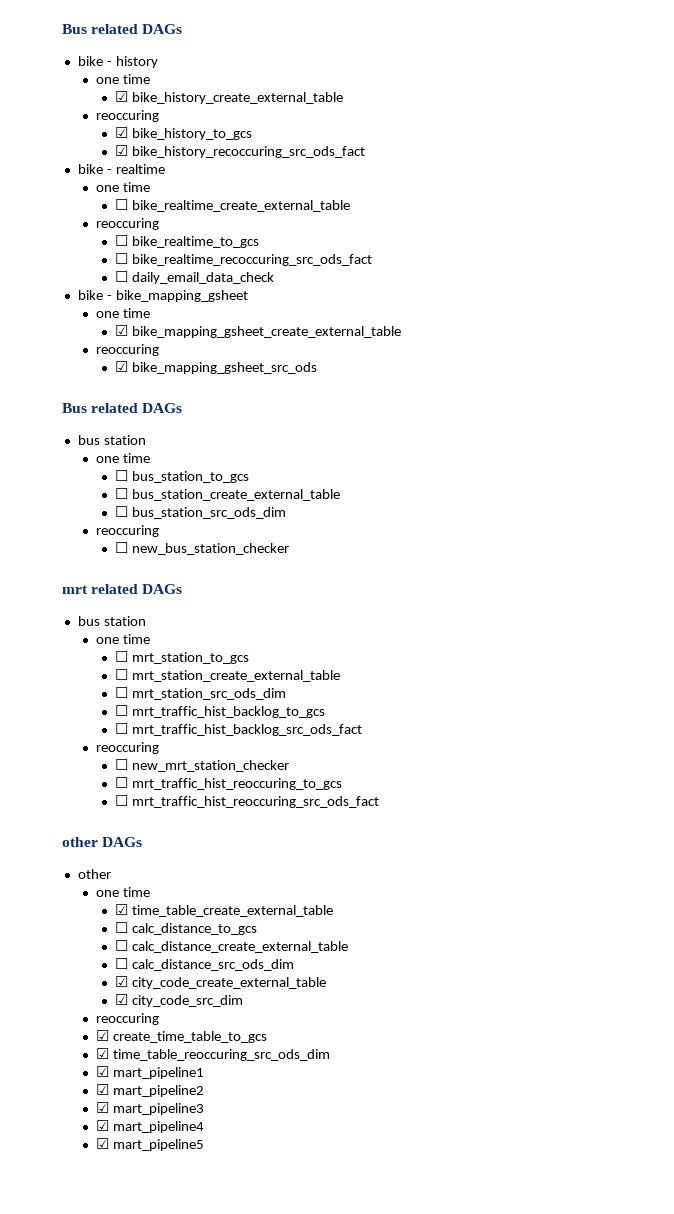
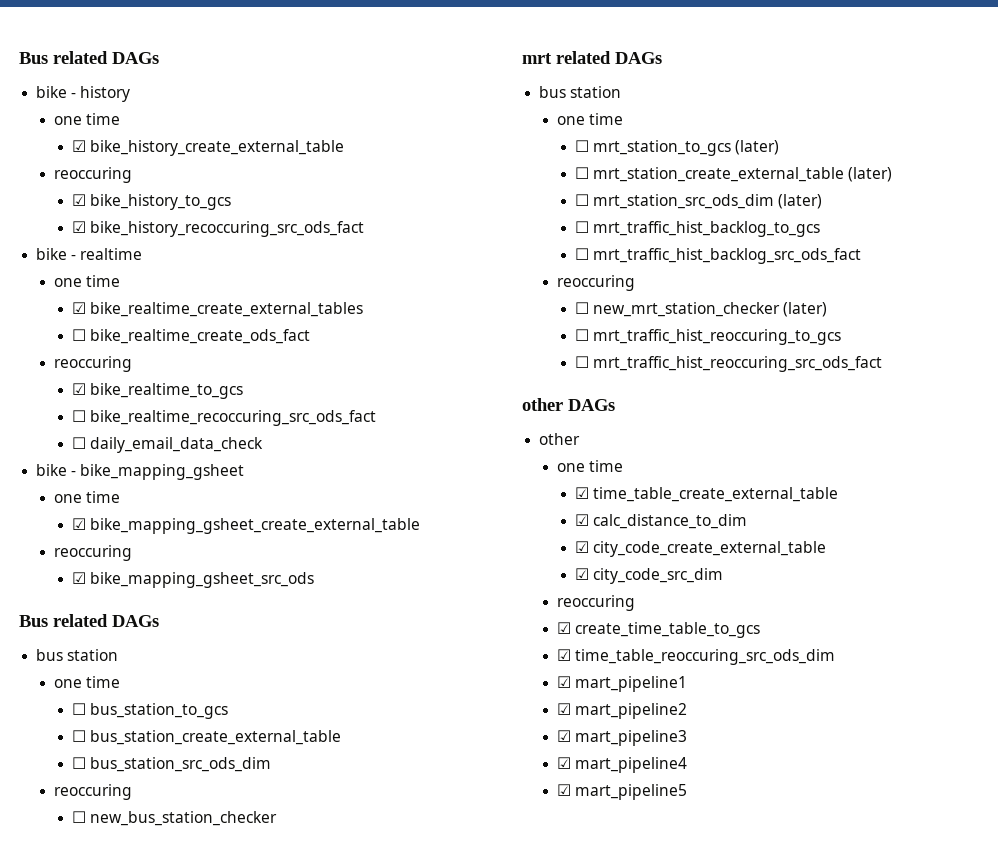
- ☐ bike_realtime_create_external_table
+ ☑ bike_realtime_create_external_tables
+ ☐ bike_realtime_create_ods_fact
  reoccuring
- ☐ bike_realtime_to_gcs
+ ☑ bike_realtime_to_gcs
- ☐ mrt_station_to_gcs
+ ☐ mrt_station_to_gcs (later)
- ☐ mrt_station_create_external_table
+ ☐ mrt_station_create_external_table (later)
- ☐ mrt_station_src_ods_dim
+ ☐ mrt_station_src_ods_dim (later)
- ☐ new_mrt_station_checker
+ ☐ new_mrt_station_checker (later)
- ☐ calc_distance_to_gcs
- ☐ calc_distance_create_external_table
- ☐ calc_distance_src_ods_dim
+ ☑ calc_distance_to_dim

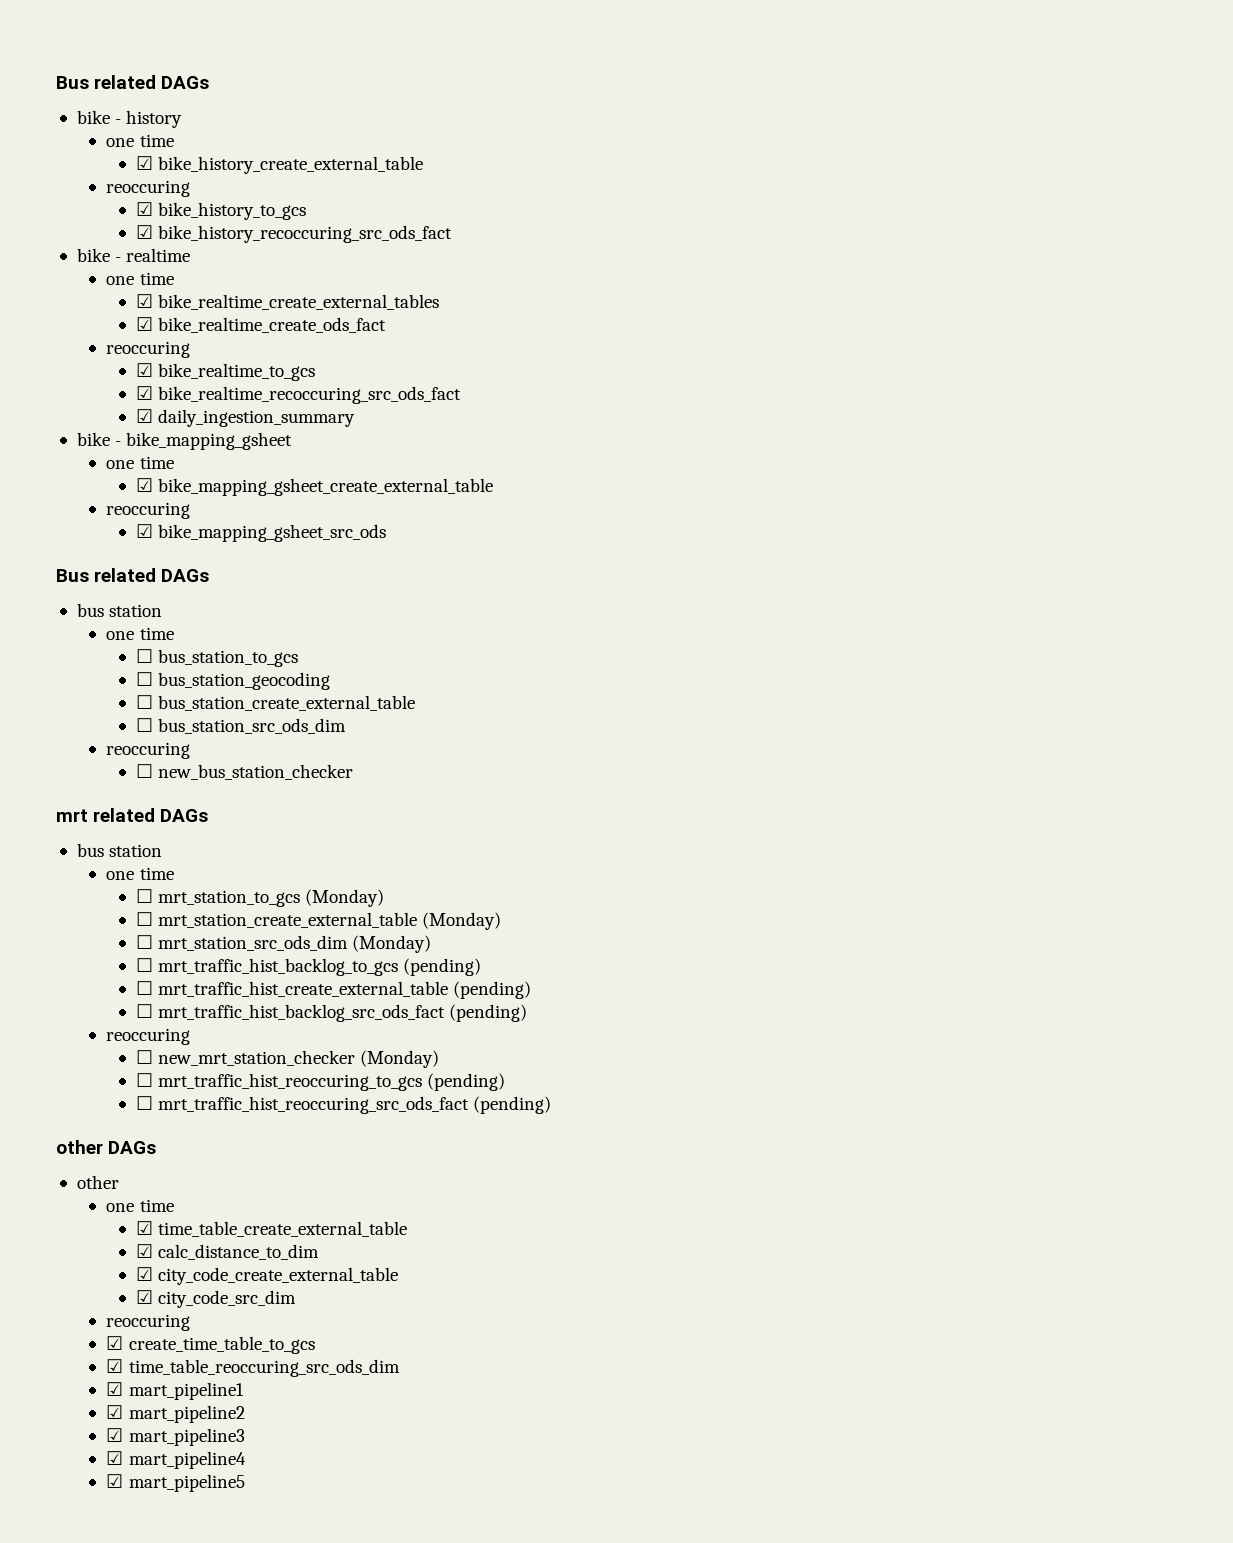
- ☐ bike_realtime_create_ods_fact
+ ☑ bike_realtime_create_ods_fact
- ☐ bike_realtime_recoccuring_src_ods_fact
+ ☑ bike_realtime_recoccuring_src_ods_fact
- ☐ daily_email_data_check
+ ☑ daily_ingestion_summary
+ ☐ bus_station_geocoding
- ☐ mrt_station_to_gcs (later)
+ ☐ mrt_station_to_gcs (Monday)
- ☐ mrt_station_create_external_table (later)
+ ☐ mrt_station_create_external_table (Monday)
- ☐ mrt_station_src_ods_dim (later)
+ ☐ mrt_station_src_ods_dim (Monday)
- ☐ mrt_traffic_hist_backlog_to_gcs
+ ☐ mrt_traffic_hist_backlog_to_gcs (pending)
+ ☐ mrt_traffic_hist_create_external_table (pending)
- ☐ mrt_traffic_hist_backlog_src_ods_fact
+ ☐ mrt_traffic_hist_backlog_src_ods_fact (pending)
- ☐ new_mrt_station_checker (later)
+ ☐ new_mrt_station_checker (Monday)
- ☐ mrt_traffic_hist_reoccuring_to_gcs
+ ☐ mrt_traffic_hist_reoccuring_to_gcs (pending)
- ☐ mrt_traffic_hist_reoccuring_src_ods_fact
+ ☐ mrt_traffic_hist_reoccuring_src_ods_fact (pending)

